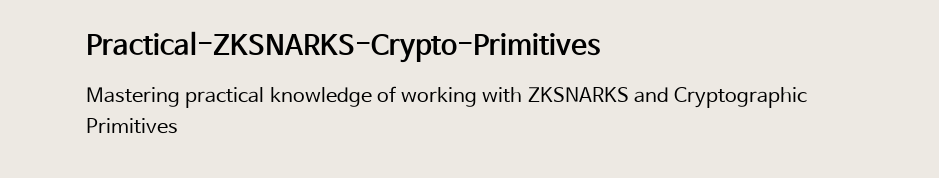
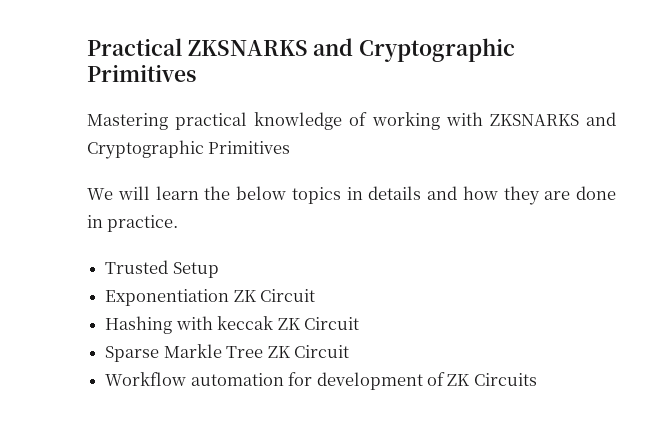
- Practical-ZKSNARKS-Crypto-Primitives
+ Practical ZKSNARKS and Cryptographic Primitives
+ We will learn the below topics in details and how they are done in practice.
+ Trusted Setup
+ Exponentiation ZK Circuit
+ Hashing with keccak ZK Circuit
+ Sparse Markle Tree ZK Circuit
+ Workflow automation for development of ZK Circuits

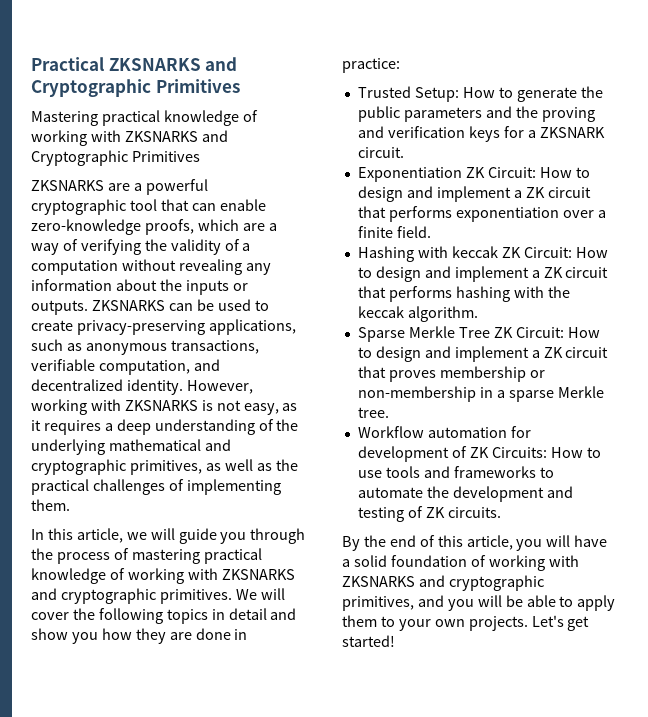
- We will learn the below topics in details and how they are done in practice.
+ ZKSNARKS are a powerful cryptographic tool that can enable zero-knowledge proofs, which are a way of verifying the validity of a computation without revealing any information about the inputs or outputs. ZKSNARKS can be used to create privacy-preserving applications, such as anonymous transactions, verifiable computation, and decentralized identity. However, working with ZKSNARKS is not easy, as it requires a deep understanding of the underlying mathematical and cryptographic primitives, as well as the practical challenges of implementing them.
+ In this article, we will guide you through the process of mastering practical knowledge of working with ZKSNARKS and cryptographic primitives. We will cover the following topics in detail and show you how they are done in practice:
- Trusted Setup
- Exponentiation ZK Circuit
- Hashing with keccak ZK Circuit
+ Trusted Setup: How to generate the public parameters and the proving and verification keys for a ZKSNARK circuit.
+ Exponentiation ZK Circuit: How to design and implement a ZK circuit that performs exponentiation over a finite field.
+ Hashing with keccak ZK Circuit: How to design and implement a ZK circuit that performs hashing with the keccak algorithm.
- Sparse Markle Tree ZK Circuit
+ Sparse Merkle Tree ZK Circuit: How to design and implement a ZK circuit that proves membership or non-membership in a sparse Merkle tree.
- Workflow automation for development of ZK Circuits
+ Workflow automation for development of ZK Circuits: How to use tools and frameworks to automate the development and testing of ZK circuits.
+ By the end of this article, you will have a solid foundation of working with ZKSNARKS and cryptographic primitives, and you will be able to apply them to your own projects. Let's get started!

